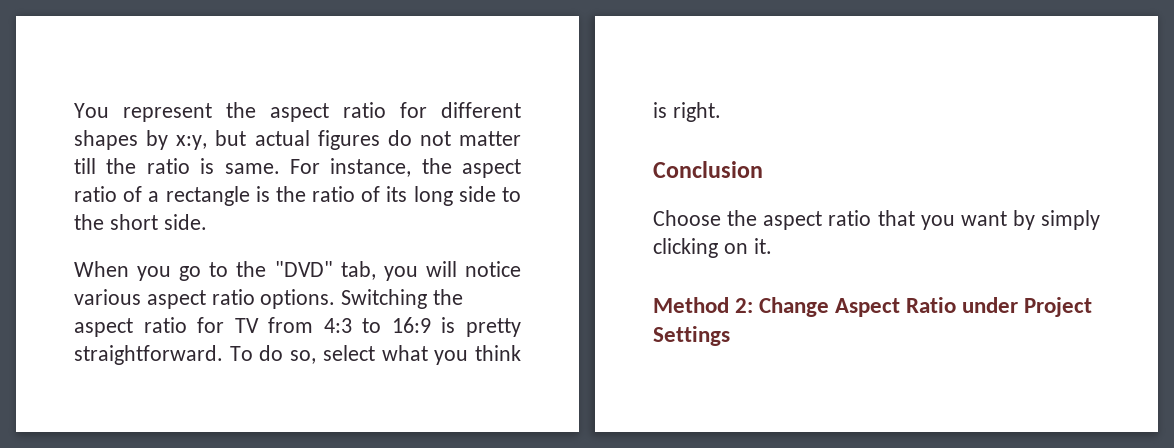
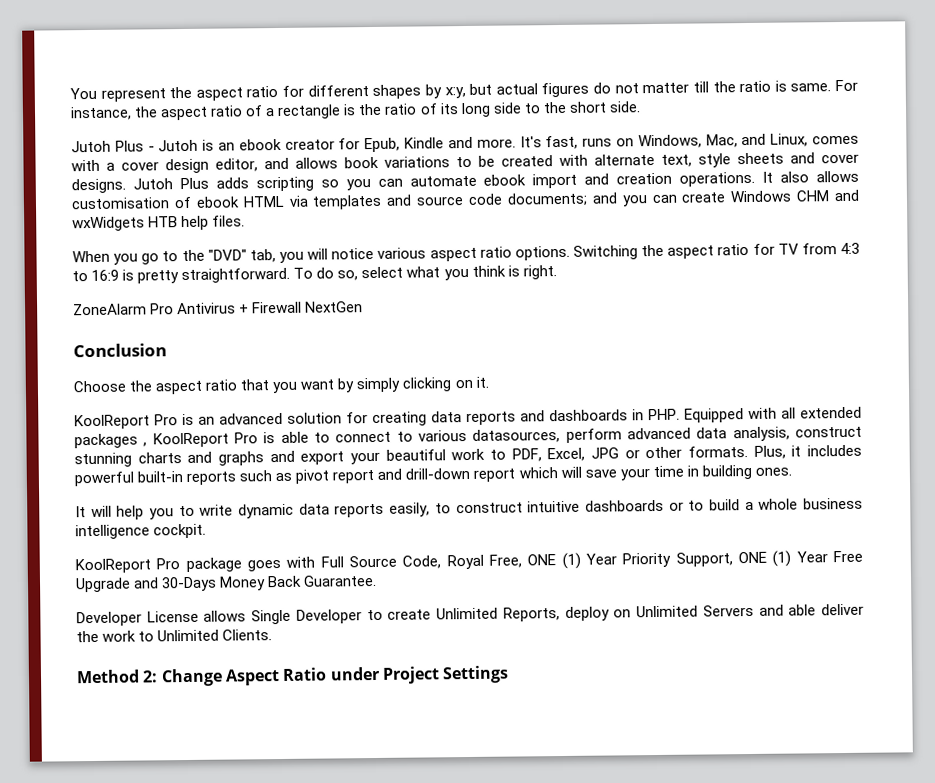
+ Jutoh Plus - Jutoh is an ebook creator for Epub, Kindle and more. It's fast, runs on Windows, Mac, and Linux, comes with a cover design editor, and allows book variations to be created with alternate text, style sheets and cover designs. Jutoh Plus adds scripting so you can automate ebook import and creation operations. It also allows customisation of ebook HTML via templates and source code documents; and you can create Windows CHM and wxWidgets HTB help files.
+ ZoneAlarm Pro Antivirus + Firewall NextGen
+ KoolReport Pro is an advanced solution for creating data reports and dashboards in PHP. Equipped with all extended packages , KoolReport Pro is able to connect to various datasources, perform advanced data analysis, construct stunning charts and graphs and export your beautiful work to PDF, Excel, JPG or other formats. Plus, it includes powerful built-in reports such as pivot report and drill-down report which will save your time in building ones.
+ It will help you to write dynamic data reports easily, to construct intuitive dashboards or to build a whole business intelligence cockpit.
+ KoolReport Pro package goes with Full Source Code, Royal Free, ONE (1) Year Priority Support, ONE (1) Year Free Upgrade and 30-Days Money Back Guarantee.
+ Developer License allows Single Developer to create Unlimited Reports, deploy on Unlimited Servers and able deliver the work to Unlimited Clients.

